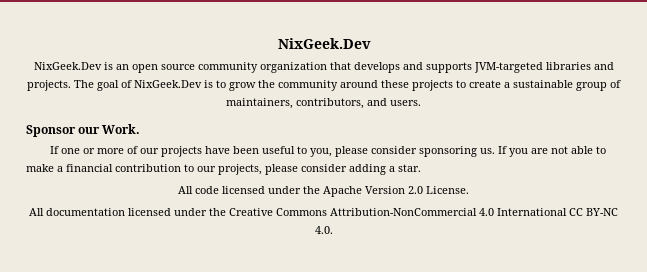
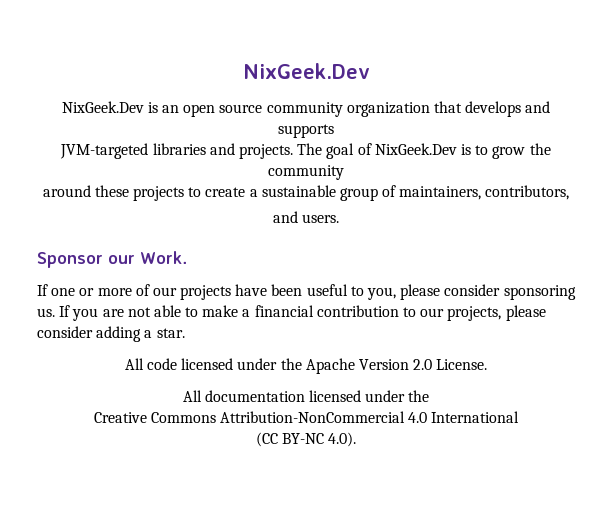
- NixGeek.Dev is an open source community organization that develops and supports JVM-targeted libraries and projects.
+ NixGeek.Dev is an open source community organization that develops and supports
+ JVM-targeted libraries and projects.
- The goal of NixGeek.Dev is to grow the community around these projects to create a sustainable group of maintainers, contributors, and users.
+ The goal of NixGeek.Dev is to grow the community
+ around these projects to create a sustainable group of maintainers, contributors,
+ and users.
- All documentation licensed under the Creative Commons Attribution-NonCommercial 4.0 International CC BY-NC 4.0.
+ All documentation licensed under the
+ Creative Commons Attribution-NonCommercial 4.0 International
+ (CC BY-NC 4.0).

